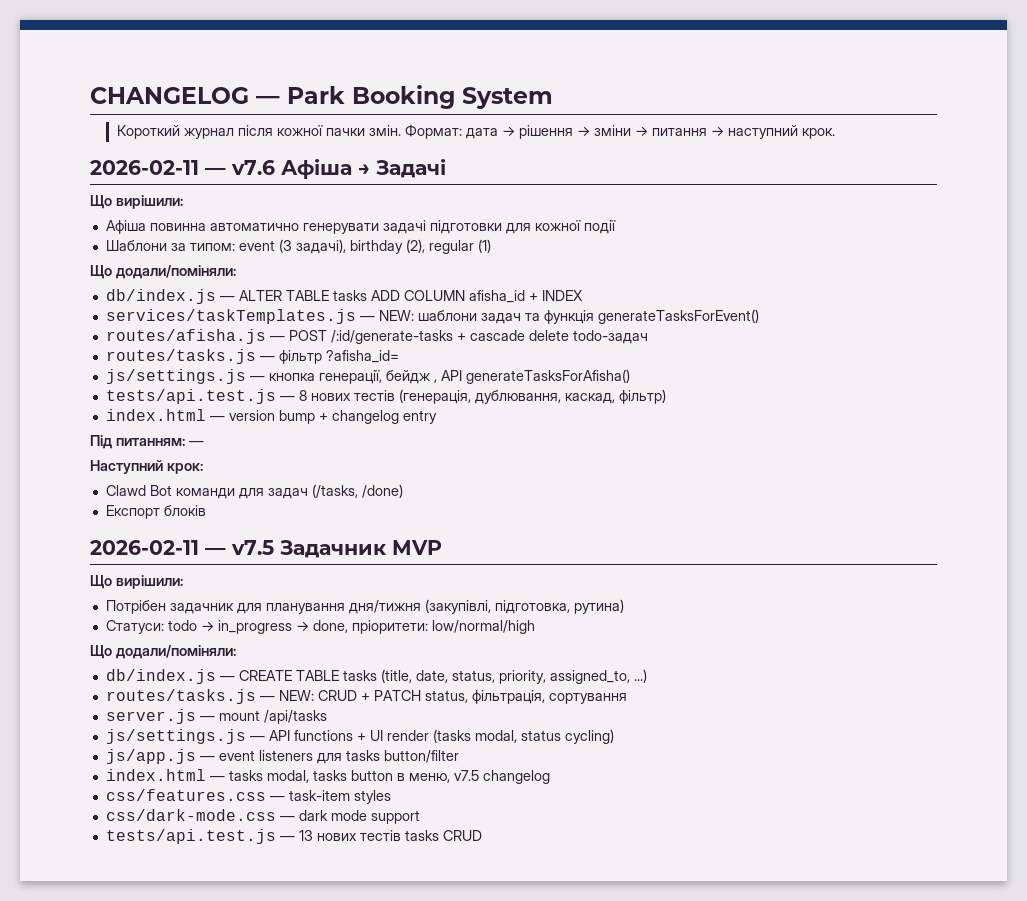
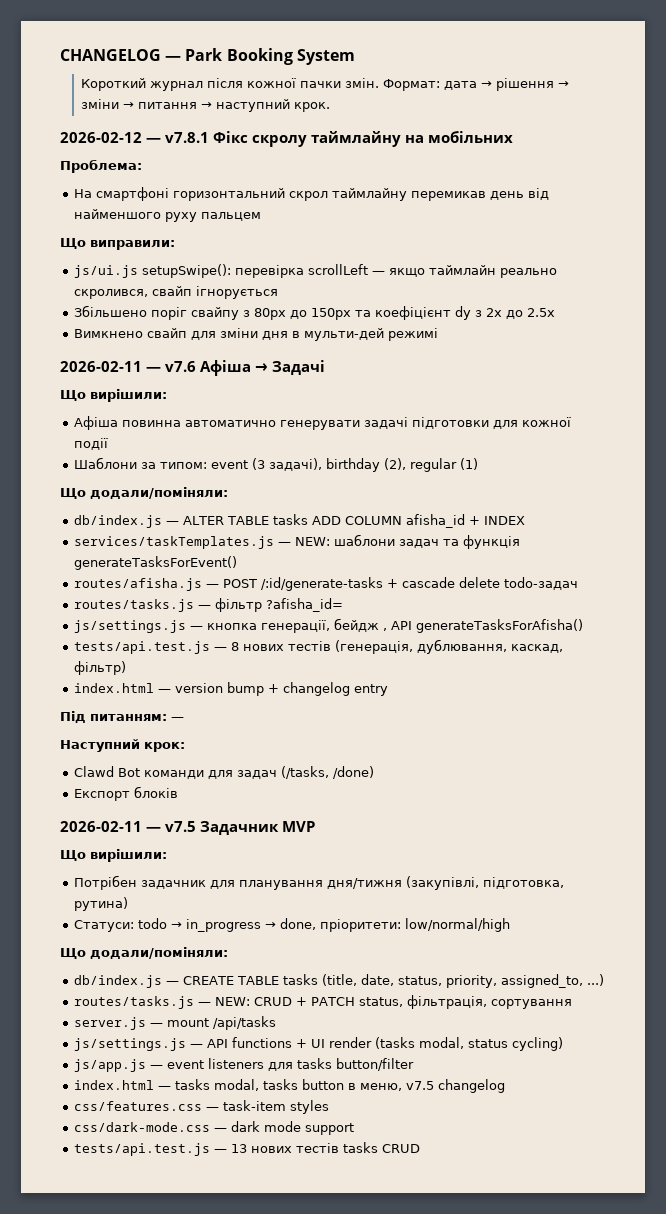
+ 2026-02-12 — v7.8.1 Фікс скролу таймлайну на мобільних
+ Проблема:
+ На смартфоні горизонтальний скрол таймлайну перемикав день від найменшого руху пальцем
+ Що виправили:
+ js/ui.js setupSwipe(): перевірка scrollLeft — якщо таймлайн реально скролився, свайп ігнорується
+ Збільшено поріг свайпу з 80px до 150px та коефіцієнт dy з 2x до 2.5x
+ Вимкнено свайп для зміни дня в мульти-дей режимі

